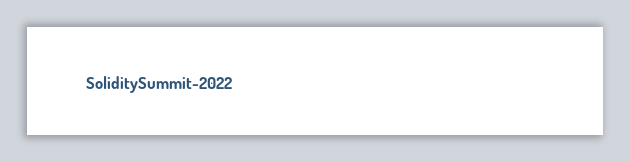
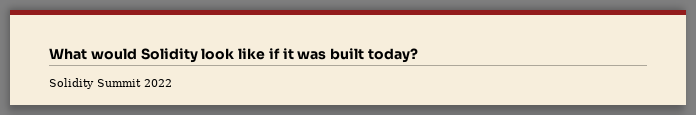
- SoliditySummit-2022
+ What would Solidity look like if it was built today?
+ Solidity Summit 2022

